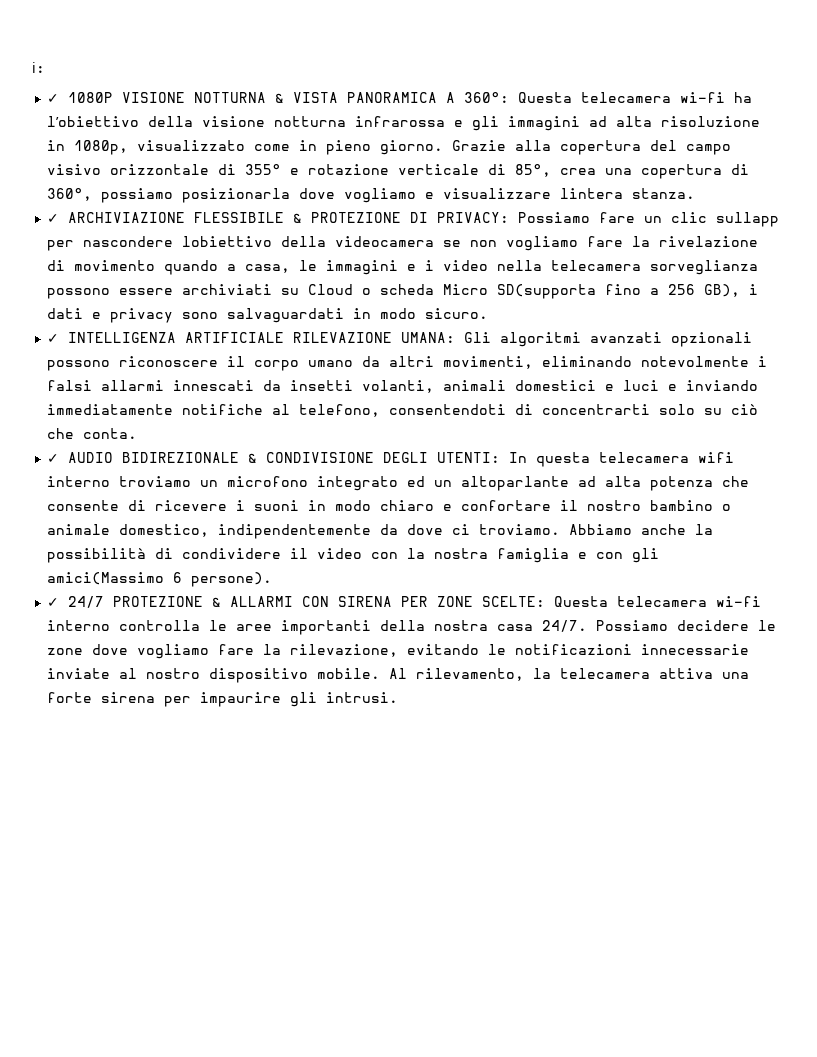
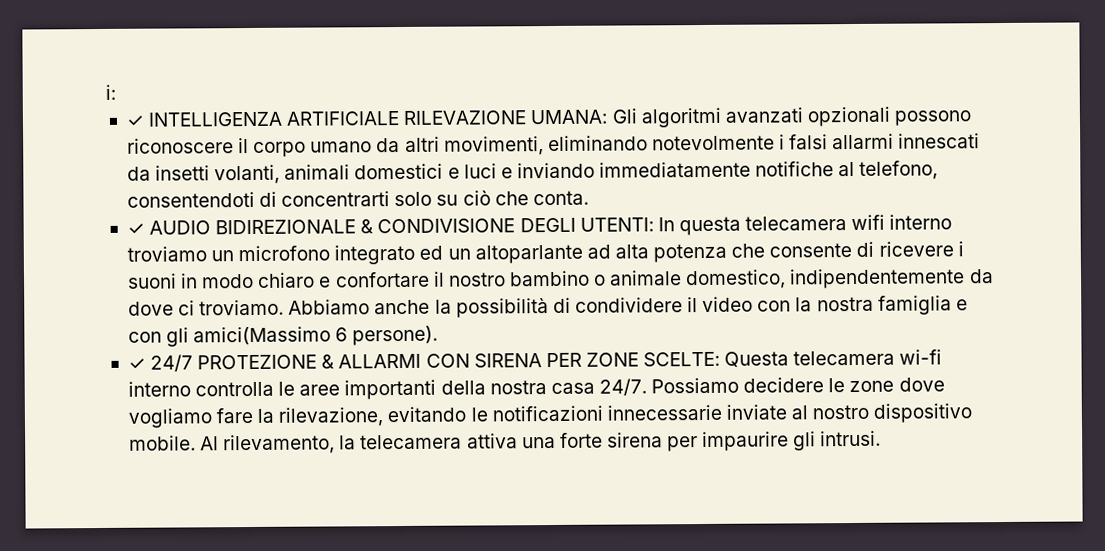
- ✓ 1080P VISIONE NOTTURNA & VISTA PANORAMICA A 360°: Questa telecamera wi-fi ha l’obiettivo della visione notturna infrarossa e gli immagini ad alta risoluzione in 1080p, visualizzato come in pieno giorno. Grazie alla copertura del campo visivo orizzontale di 355° e rotazione verticale di 85°, crea una copertura di 360°, possiamo posizionarla dove vogliamo e visualizzare lintera stanza.
- ✓ ARCHIVIAZIONE FLESSIBILE & PROTEZIONE DI PRIVACY: Possiamo fare un clic sullapp per nascondere lobiettivo della videocamera se non vogliamo fare la rivelazione di movimento quando a casa, le immagini e i video nella telecamera sorveglianza possono essere archiviati su Cloud o scheda Micro SD(supporta fino a 256 GB), i dati e privacy sono salvaguardati in modo sicuro.

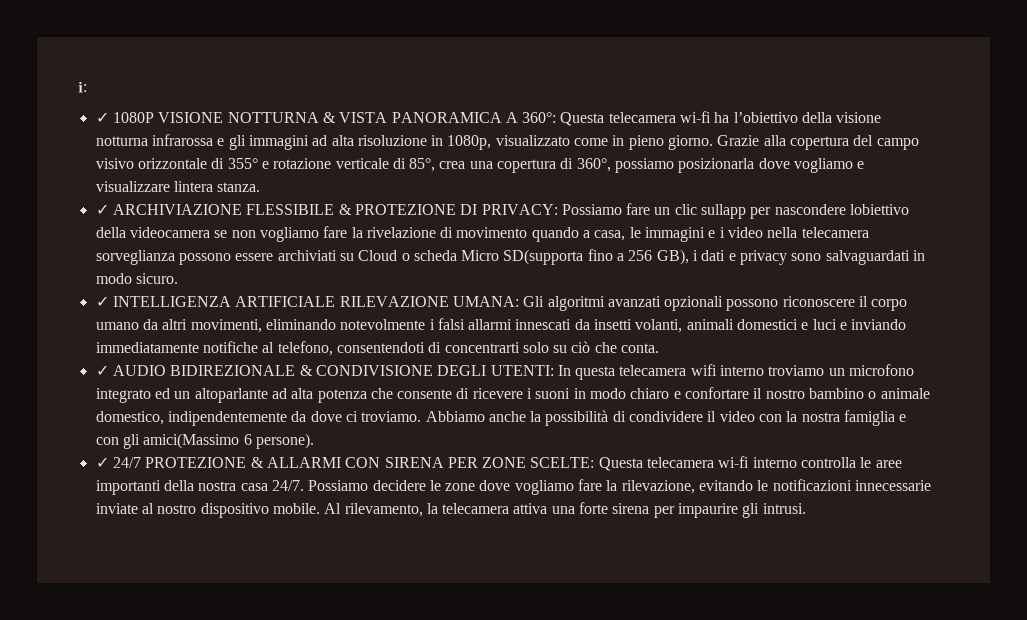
+ ✓ 1080P VISIONE NOTTURNA & VISTA PANORAMICA A 360°: Questa telecamera wi-fi ha l’obiettivo della visione notturna infrarossa e gli immagini ad alta risoluzione in 1080p, visualizzato come in pieno giorno. Grazie alla copertura del campo visivo orizzontale di 355° e rotazione verticale di 85°, crea una copertura di 360°, possiamo posizionarla dove vogliamo e visualizzare lintera stanza.
+ ✓ ARCHIVIAZIONE FLESSIBILE & PROTEZIONE DI PRIVACY: Possiamo fare un clic sullapp per nascondere lobiettivo della videocamera se non vogliamo fare la rivelazione di movimento quando a casa, le immagini e i video nella telecamera sorveglianza possono essere archiviati su Cloud o scheda Micro SD(supporta fino a 256 GB), i dati e privacy sono salvaguardati in modo sicuro.

